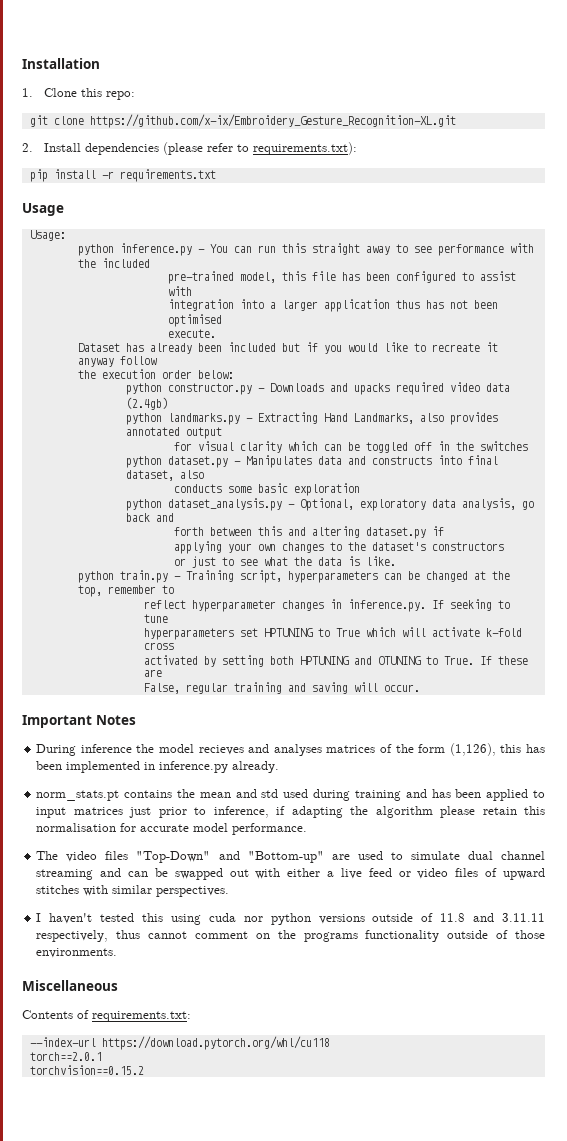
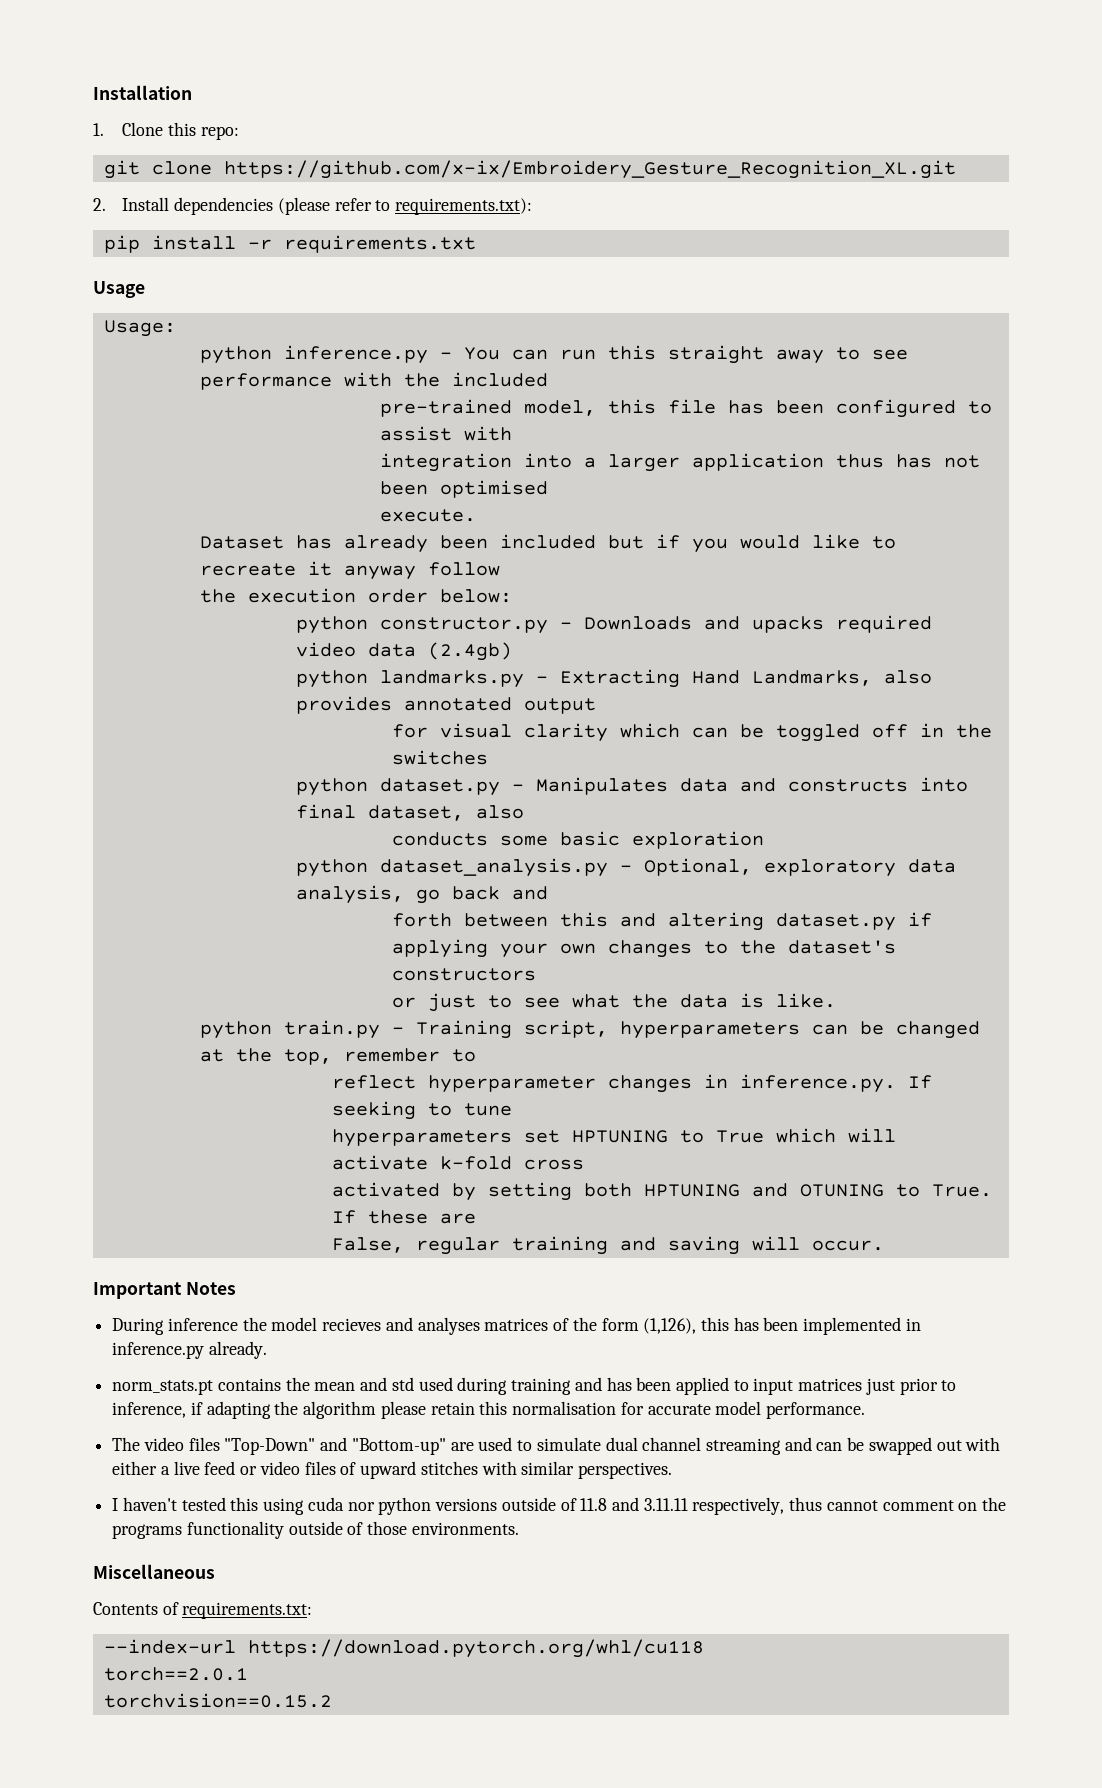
- git clone https://github.com/x-ix/Embroidery_Gesture_Recognition-XL.git
+ git clone https://github.com/x-ix/Embroidery_Gesture_Recognition_XL.git

